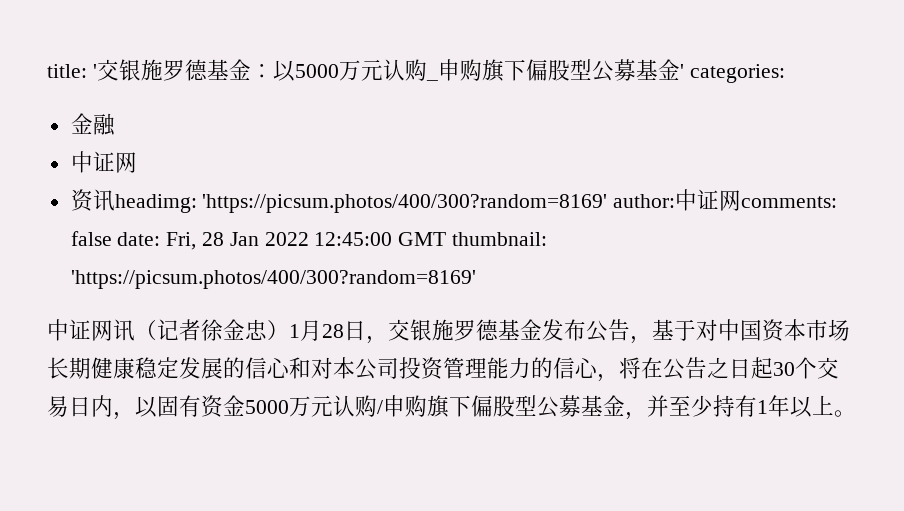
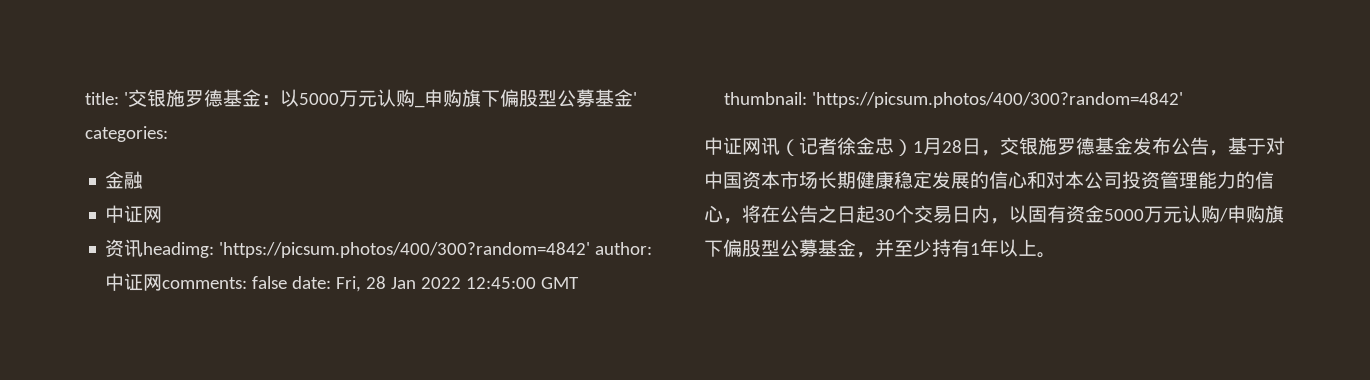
- 资讯headimg: 'https://picsum.photos/400/300?random=8169' author:中证网comments: false date: Fri, 28 Jan 2022 12:45:00 GMT thumbnail: 'https://picsum.photos/400/300?random=8169'
+ 资讯headimg: 'https://picsum.photos/400/300?random=4842' author:中证网comments: false date: Fri, 28 Jan 2022 12:45:00 GMT thumbnail: 'https://picsum.photos/400/300?random=4842'

